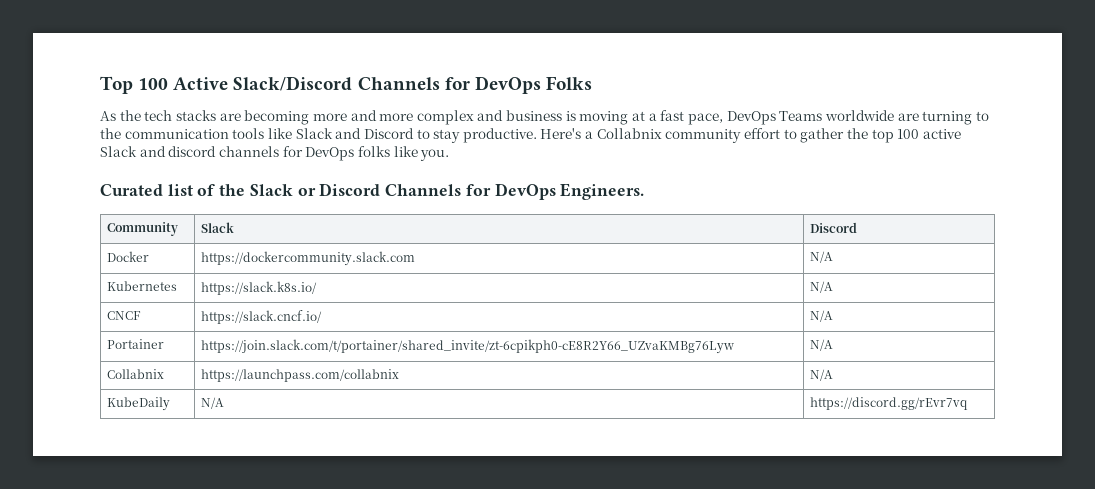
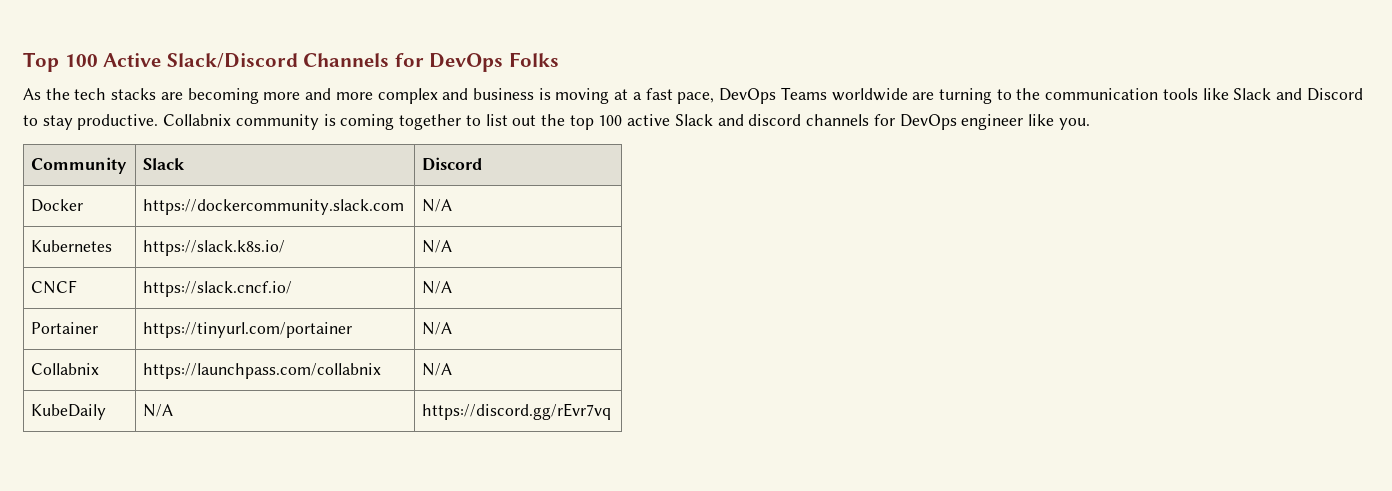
- Here's a Collabnix community effort to gather the top 100 active Slack and discord channels for DevOps folks like you.
+ Collabnix community is coming together to list out the top 100 active Slack and discord channels for DevOps engineer like you.
- Curated list of the Slack or Discord Channels for DevOps Engineers.
- Portainer | https://join.slack.com/t/portainer/shared_invite/zt-6cpikph0-cE8R2Y66_UZvaKMBg76Lyw | N/A
+ Portainer | https://tinyurl.com/portainer | N/A

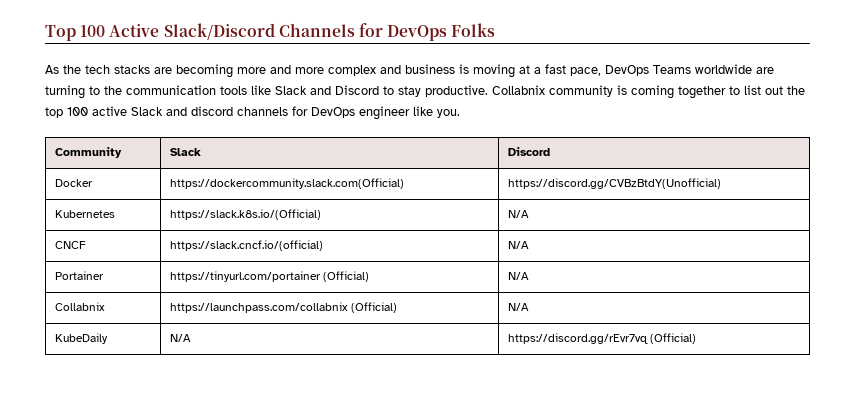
- Docker | https://dockercommunity.slack.com | N/A
+ Docker | https://dockercommunity.slack.com(Official) | https://discord.gg/CVBzBtdY(Unofficial)
- Kubernetes | https://slack.k8s.io/ | N/A
+ Kubernetes | https://slack.k8s.io/(Official) | N/A
- CNCF | https://slack.cncf.io/ | N/A
+ CNCF | https://slack.cncf.io/(official) | N/A
- Portainer | https://tinyurl.com/portainer | N/A
+ Portainer | https://tinyurl.com/portainer (Official) | N/A
- Collabnix | https://launchpass.com/collabnix | N/A
+ Collabnix | https://launchpass.com/collabnix (Official) | N/A
- KubeDaily | N/A | https://discord.gg/rEvr7vq
+ KubeDaily | N/A | https://discord.gg/rEvr7vq (Official)

